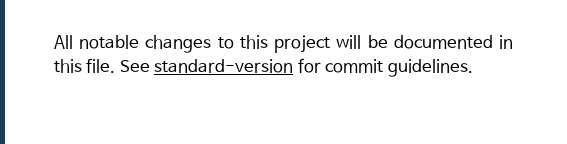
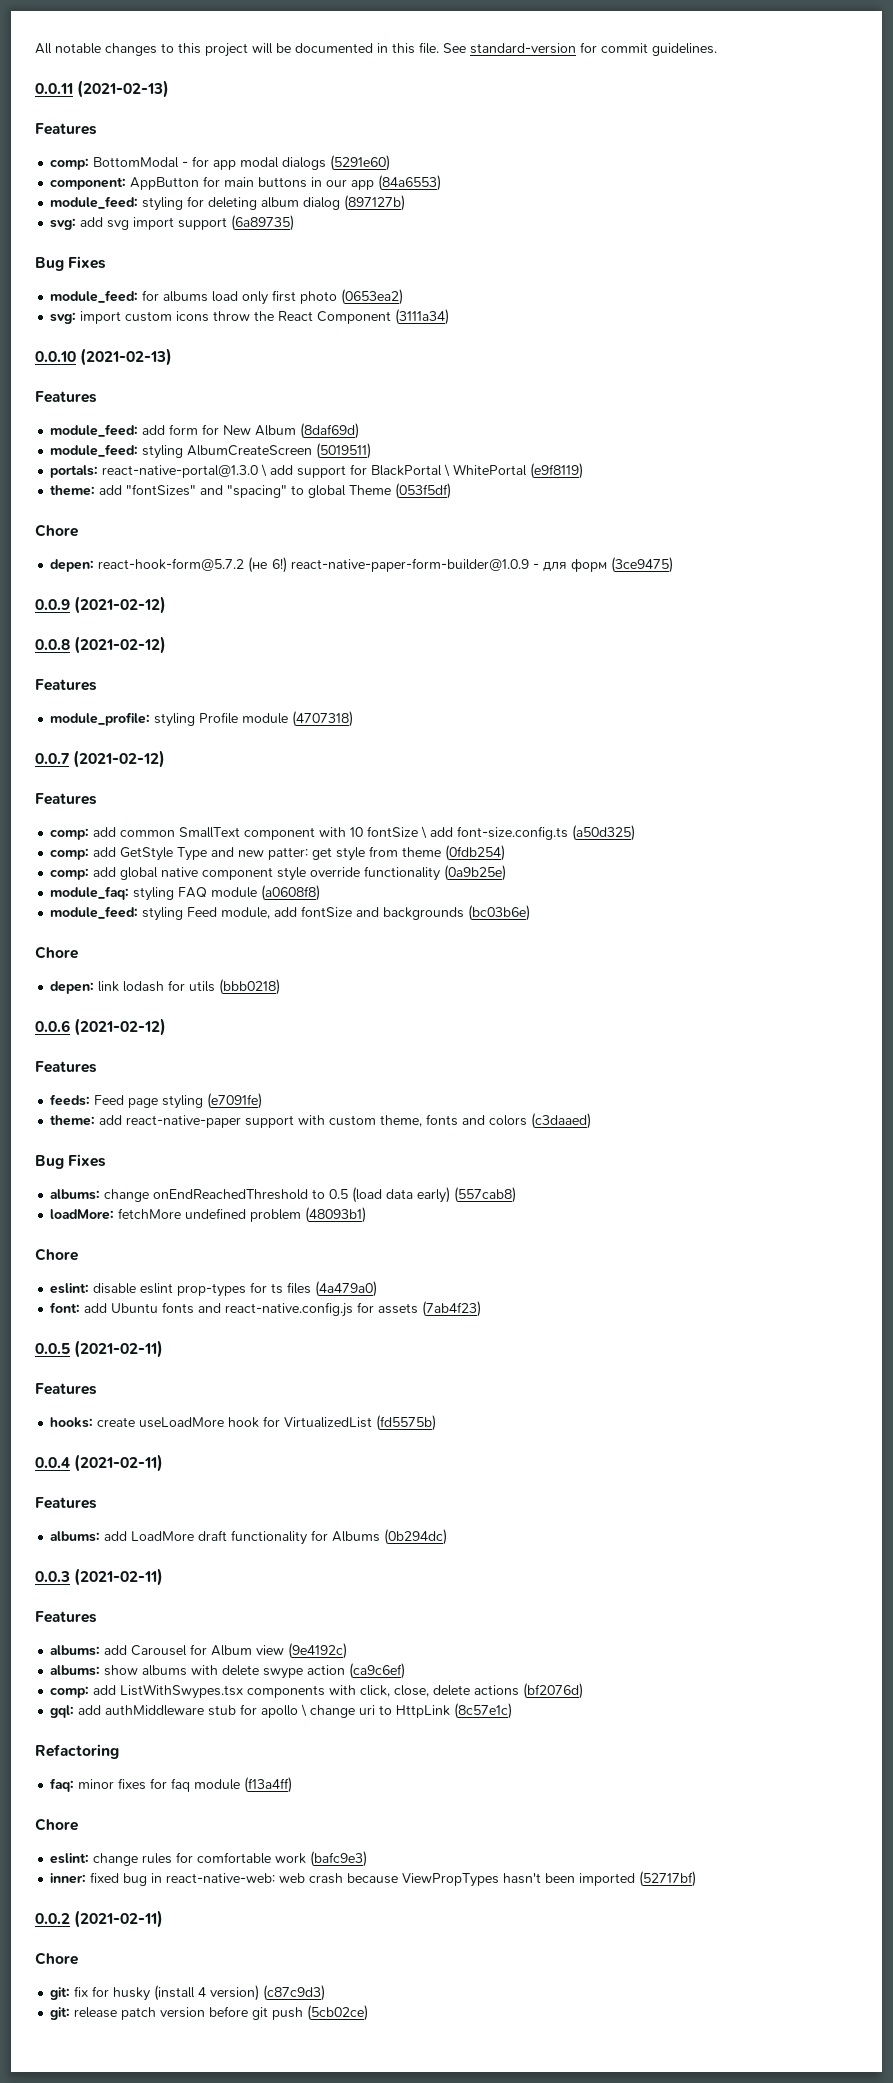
+ 0.0.11 (2021-02-13)
+ Features
+ comp: BottomModal - for app modal dialogs (5291e60)
+ component: AppButton for main buttons in our app (84a6553)
+ module_feed: styling for deleting album dialog (897127b)
+ svg: add svg import support (6a89735)
+ Bug Fixes
+ module_feed: for albums load only first photo (0653ea2)
+ svg: import custom icons throw the React Component (3111a34)
+ 0.0.10 (2021-02-13)
+ Features
+ module_feed: add form for New Album (8daf69d)
+ module_feed: styling AlbumCreateScreen (5019511)
+ portals: react-native-portal@1.3.0 \ add support for BlackPortal \ WhitePortal (e9f8119)
+ theme: add "fontSizes" and "spacing" to global Theme (053f5df)
+ Chore
+ depen: react-hook-form@5.7.2 (не 6!) react-native-paper-form-builder@1.0.9 - для форм (3ce9475)
+ 0.0.9 (2021-02-12)
+ 0.0.8 (2021-02-12)
+ Features
+ module_profile: styling Profile module (4707318)
+ 0.0.7 (2021-02-12)
+ Features
+ comp: add common SmallText component with 10 fontSize \ add font-size.config.ts (a50d325)
+ comp: add GetStyle Type and new patter: get style from theme (0fdb254)
+ comp: add global native component style override functionality (0a9b25e)
+ module_faq: styling FAQ module (a0608f8)
+ module_feed: styling Feed module, add fontSize and backgrounds (bc03b6e)
+ Chore
+ depen: link lodash for utils (bbb0218)
+ 0.0.6 (2021-02-12)
+ Features
+ feeds: Feed page styling (e7091fe)
+ theme: add react-native-paper support with custom theme, fonts and colors (c3daaed)
+ Bug Fixes
+ albums: change onEndReachedThreshold to 0.5 (load data early) (557cab8)
+ loadMore: fetchMore undefined problem (48093b1)
+ Chore
+ eslint: disable eslint prop-types for ts files (4a479a0)
+ font: add Ubuntu fonts and react-native.config.js for assets (7ab4f23)
+ 0.0.5 (2021-02-11)
+ Features
+ hooks: create useLoadMore hook for VirtualizedList (fd5575b)
+ 0.0.4 (2021-02-11)
+ Features
+ albums: add LoadMore draft functionality for Albums (0b294dc)
+ 0.0.3 (2021-02-11)
+ Features
+ albums: add Carousel for Album view (9e4192c)
+ albums: show albums with delete swype action (ca9c6ef)
+ comp: add ListWithSwypes.tsx components with click, close, delete actions (bf2076d)
+ gql: add authMiddleware stub for apollo \ change uri to HttpLink (8c57e1c)
+ Refactoring
+ faq: minor fixes for faq module (f13a4ff)
+ Chore
+ eslint: change rules for comfortable work (bafc9e3)
+ inner: fixed bug in react-native-web: web crash because ViewPropTypes hasn't been imported (52717bf)
+ 0.0.2 (2021-02-11)
+ Chore
+ git: fix for husky (install 4 version) (c87c9d3)
+ git: release patch version before git push (5cb02ce)

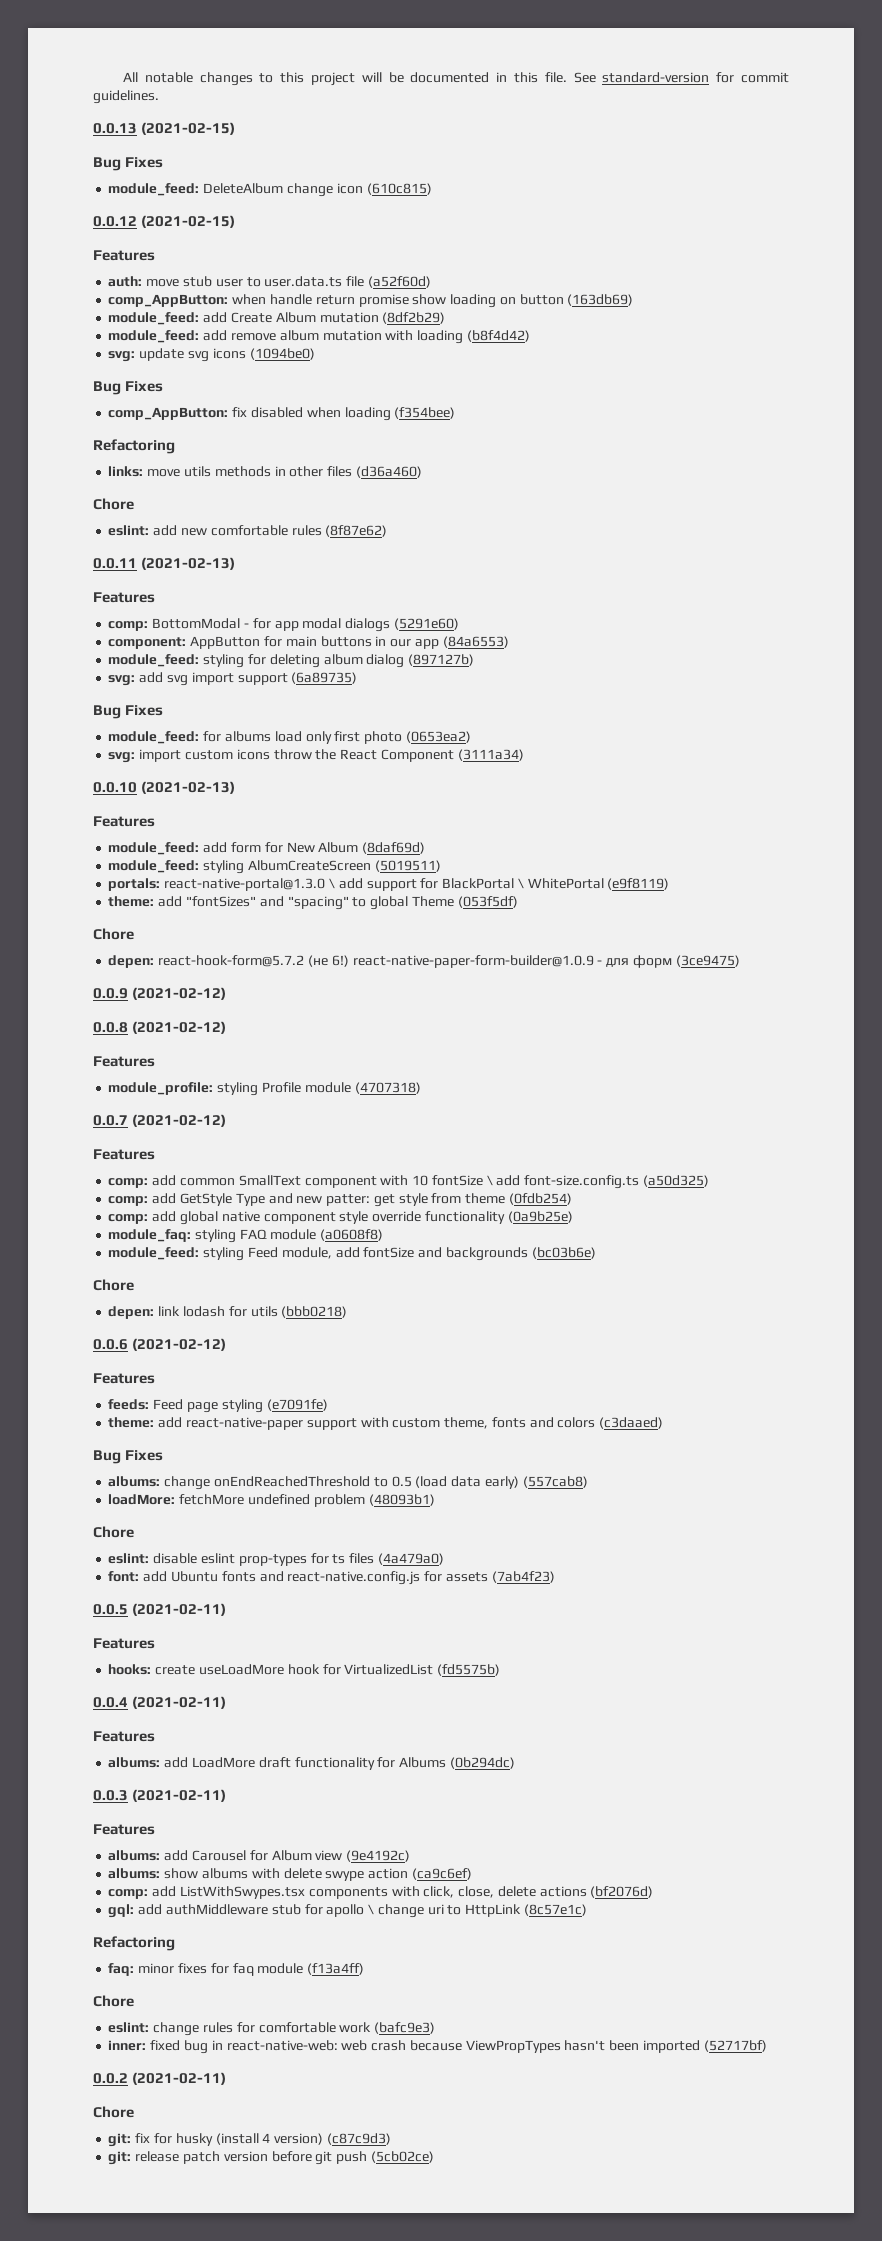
+ 0.0.13 (2021-02-15)
+ Bug Fixes
+ module_feed: DeleteAlbum change icon (610c815)
+ 0.0.12 (2021-02-15)
+ Features
+ auth: move stub user to user.data.ts file (a52f60d)
+ comp_AppButton: when handle return promise show loading on button (163db69)
+ module_feed: add Create Album mutation (8df2b29)
+ module_feed: add remove album mutation with loading (b8f4d42)
+ svg: update svg icons (1094be0)
+ Bug Fixes
+ comp_AppButton: fix disabled when loading (f354bee)
+ Refactoring
+ links: move utils methods in other files (d36a460)
+ Chore
+ eslint: add new comfortable rules (8f87e62)

